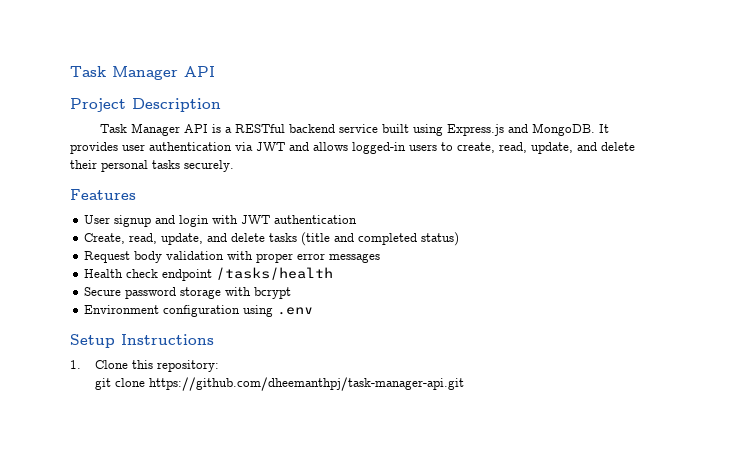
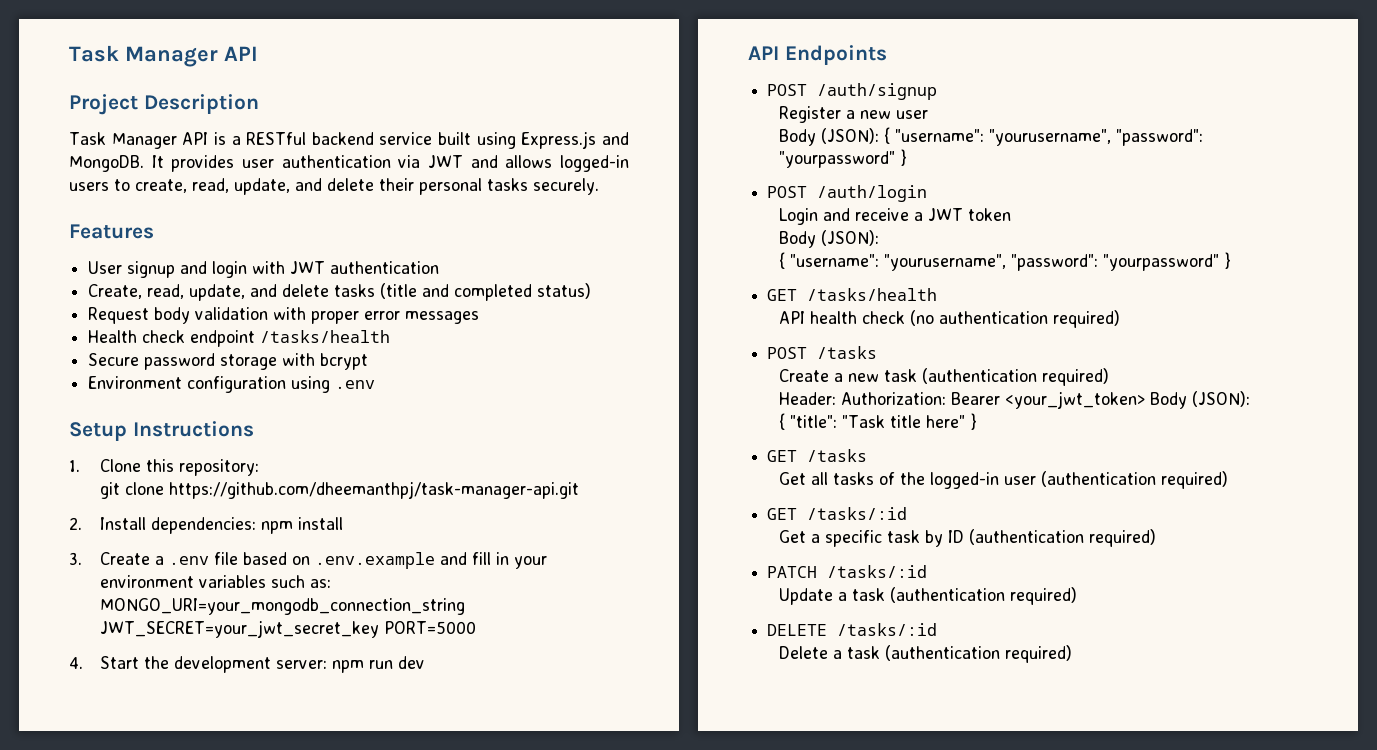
+ 2. Install dependencies: npm install
+ 3. Create a .env file based on .env.example and fill in your environment variables such as: MONGO_URI=your_mongodb_connection_string JWT_SECRET=your_jwt_secret_key PORT=5000
+ 4. Start the development server: npm run dev
+ API Endpoints
+ POST /auth/signup
+ Register a new user
+ Body (JSON): { "username": "yourusername", "password": "yourpassword" }
+ POST /auth/login
+ Login and receive a JWT token
+ Body (JSON):
+ { "username": "yourusername", "password": "yourpassword" }
+ GET /tasks/health
+ API health check (no authentication required)
+ POST /tasks
+ Create a new task (authentication required)
+ Header: Authorization: Bearer <your_jwt_token> Body (JSON):
+ { "title": "Task title here" }
+ GET /tasks
+ Get all tasks of the logged-in user (authentication required)
+ GET /tasks/:id
+ Get a specific task by ID (authentication required)
+ PATCH /tasks/:id
+ Update a task (authentication required)
+ DELETE /tasks/:id
+ Delete a task (authentication required)

